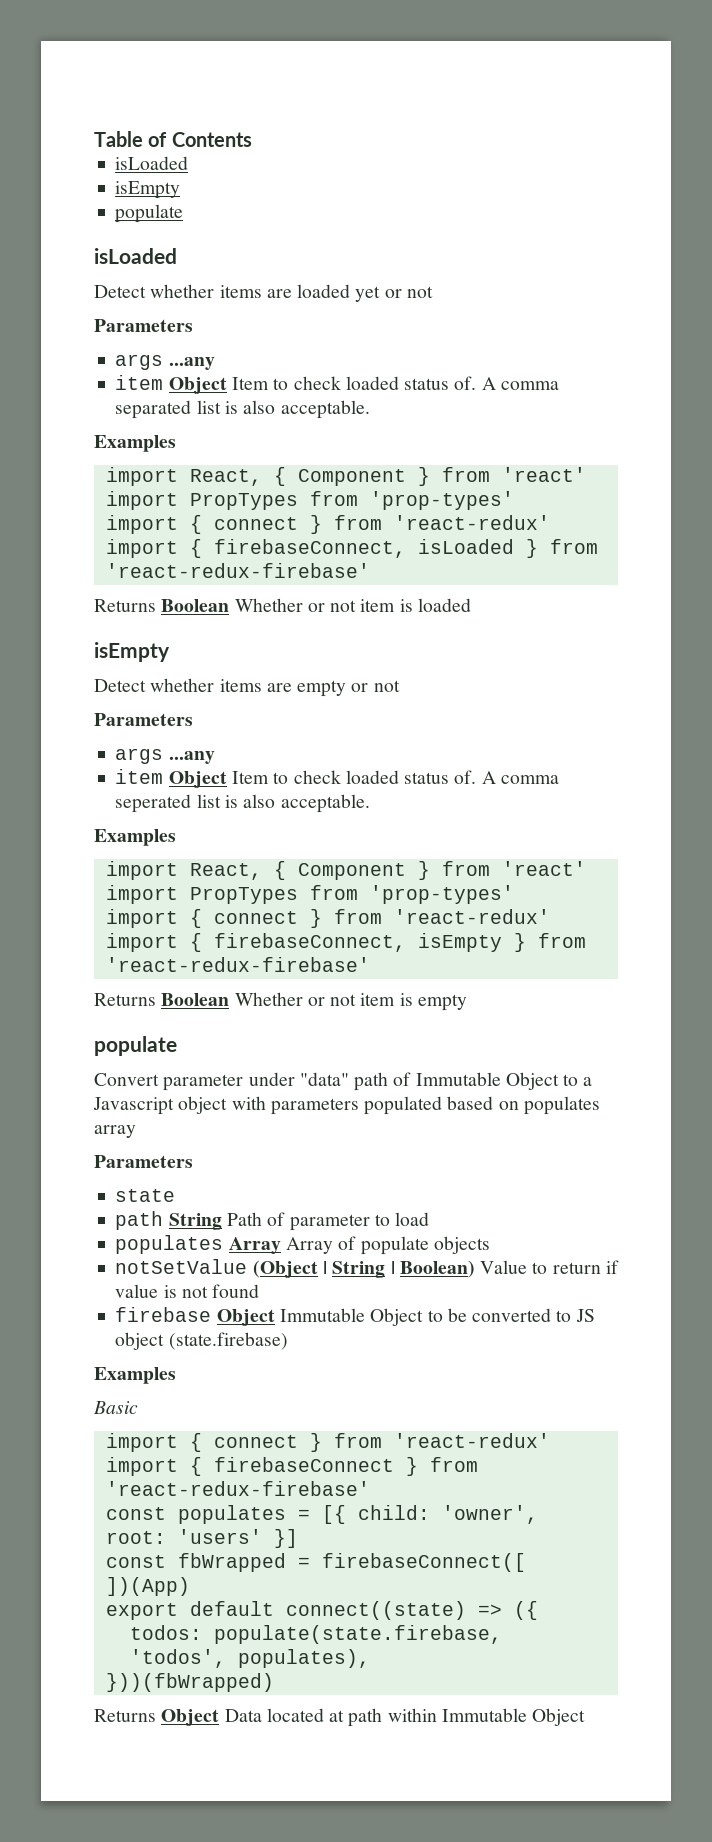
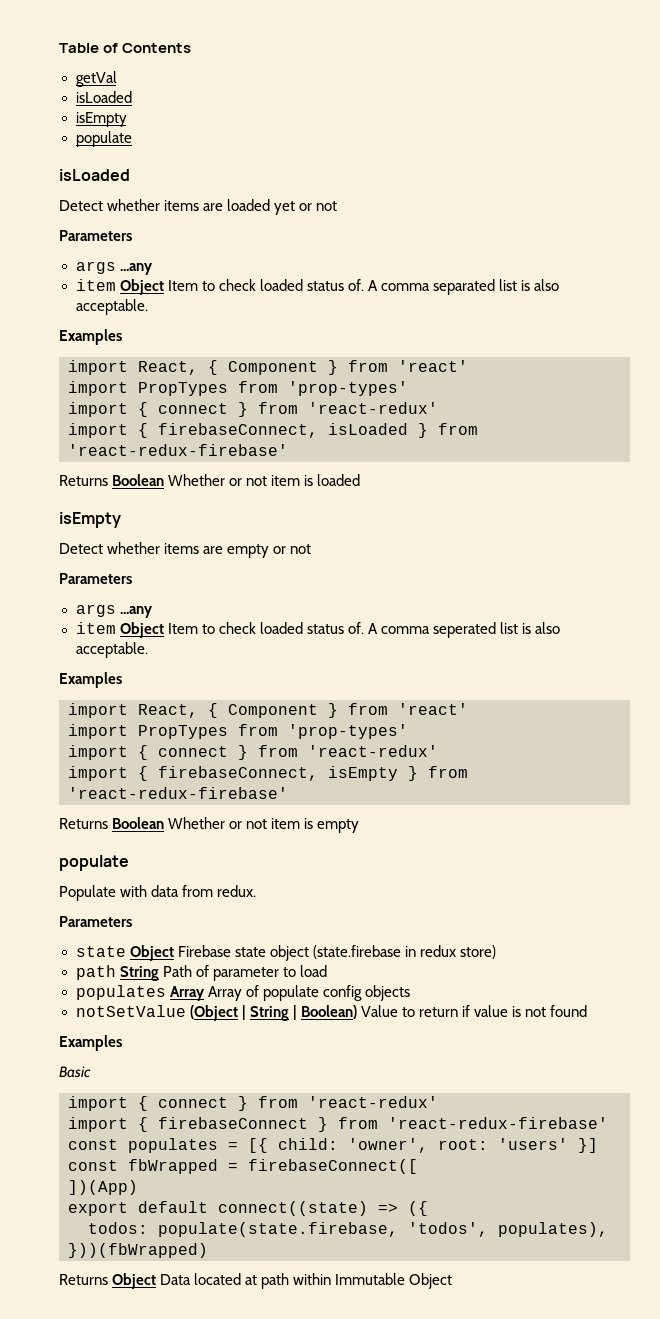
+ getVal
- Convert parameter under "data" path of Immutable Object to a Javascript object with parameters populated based on populates array
+ Populate with data from redux.
  Parameters
- state
+ state Object Firebase state object (state.firebase in redux store)
- populates Array Array of populate objects
+ populates Array Array of populate config objects
- firebase Object Immutable Object to be converted to JS object (state.firebase)

